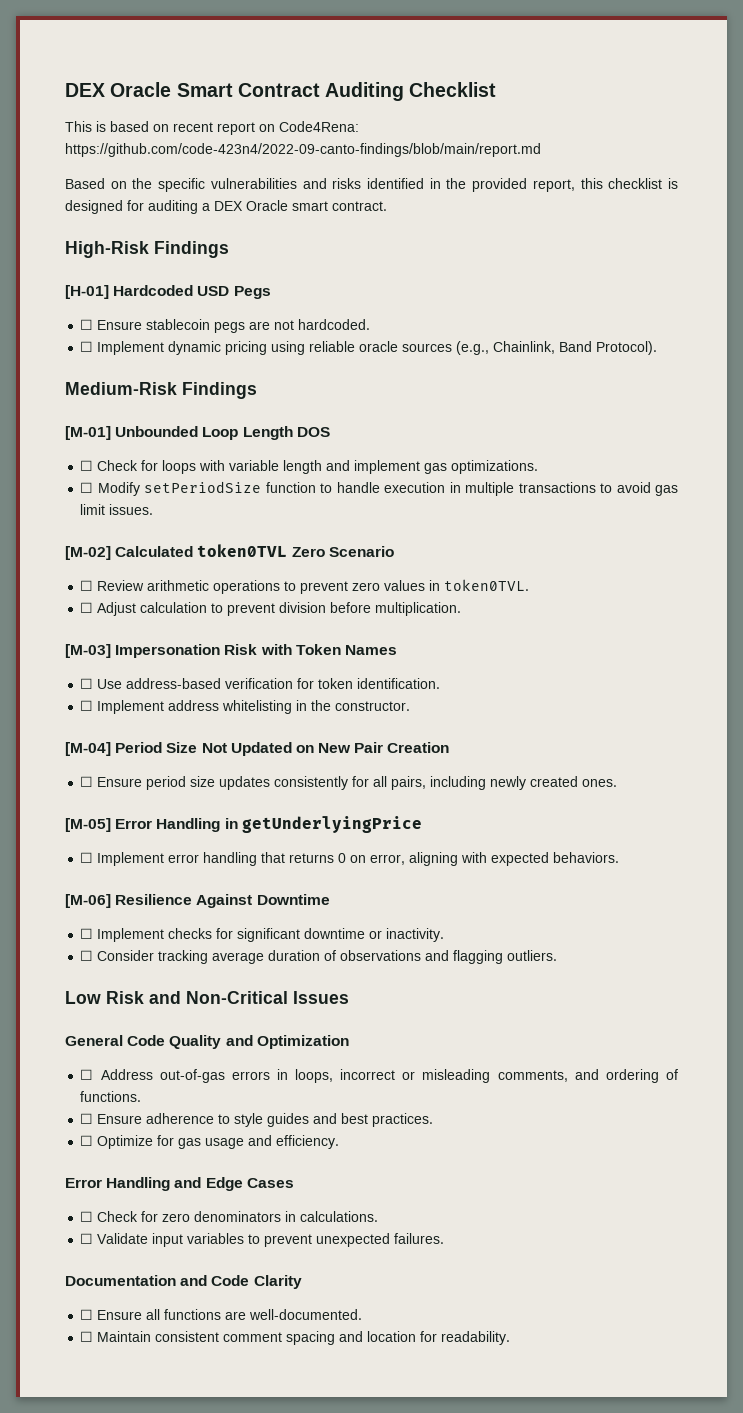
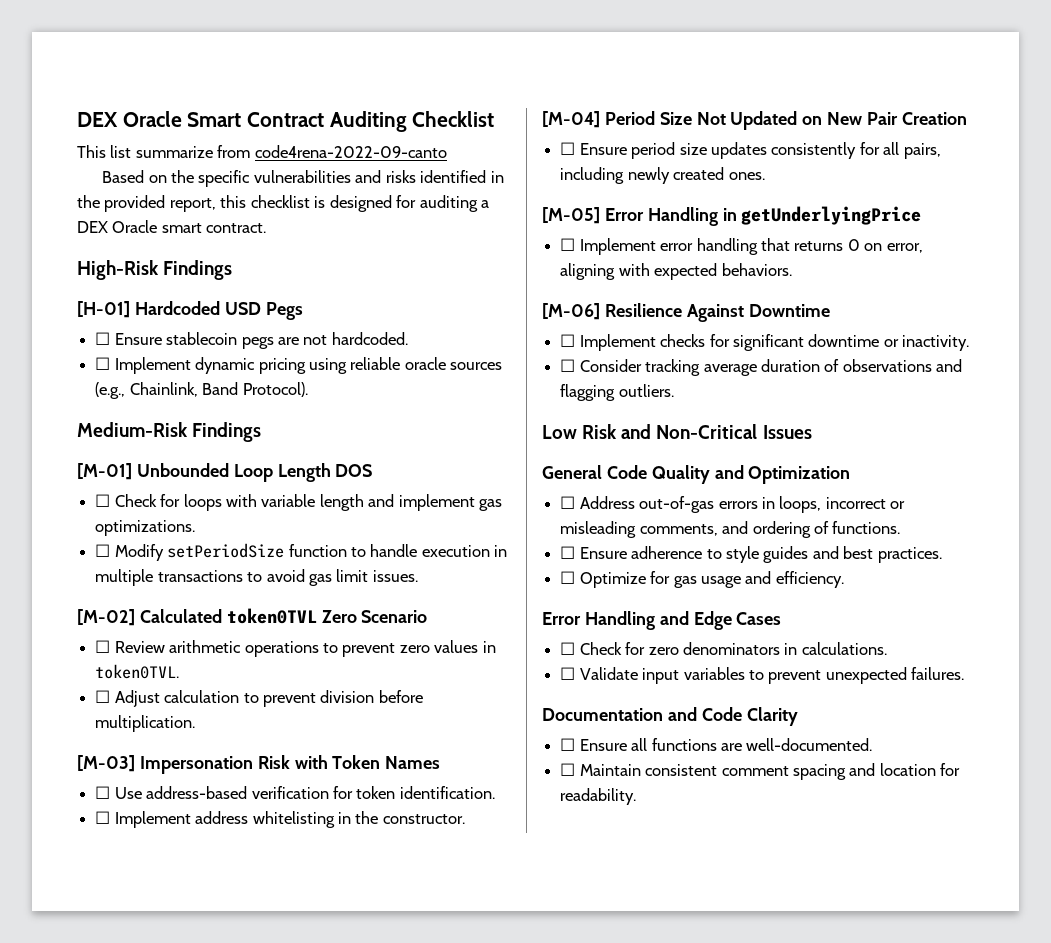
- This is based on recent report on Code4Rena: https://github.com/code-423n4/2022-09-canto-findings/blob/main/report.md
+ This list summarize from code4rena-2022-09-canto

